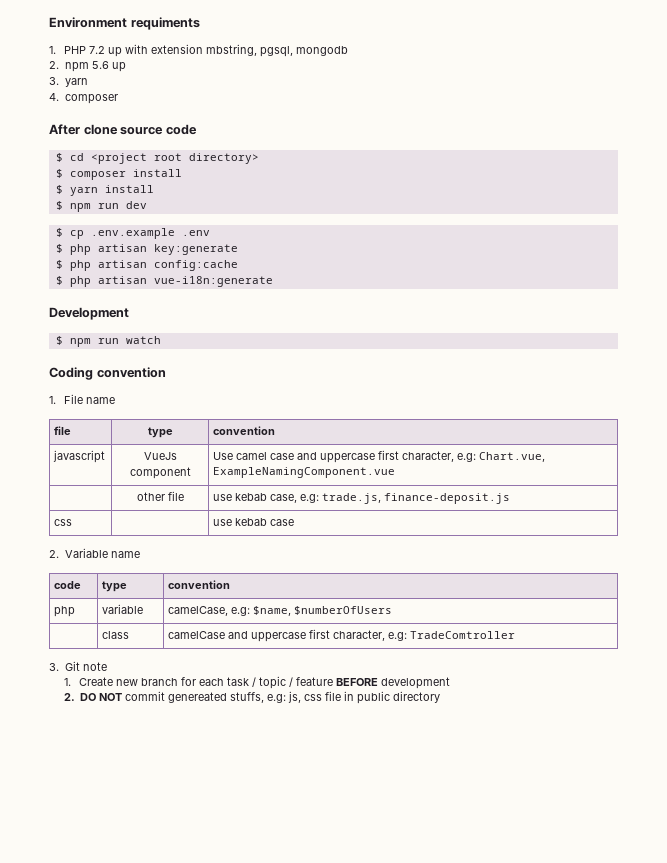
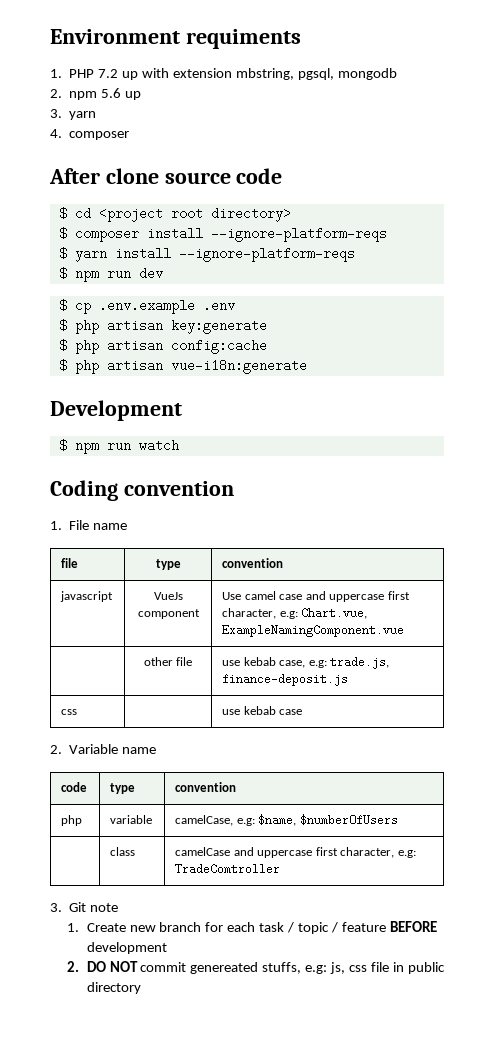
- $ composer install
+ $ composer install --ignore-platform-reqs
- $ yarn install
+ $ yarn install --ignore-platform-reqs

